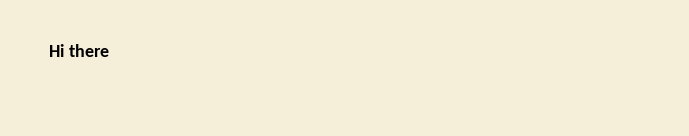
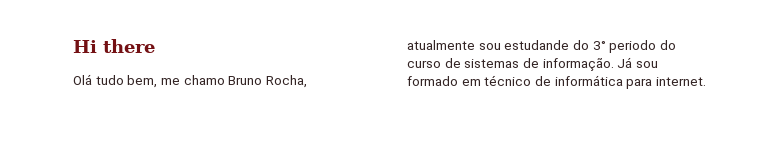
+ Olá tudo bem, me chamo Bruno Rocha, atualmente sou estudande do 3° periodo do curso de sistemas de informação. Já sou formado em técnico de informática para internet.

